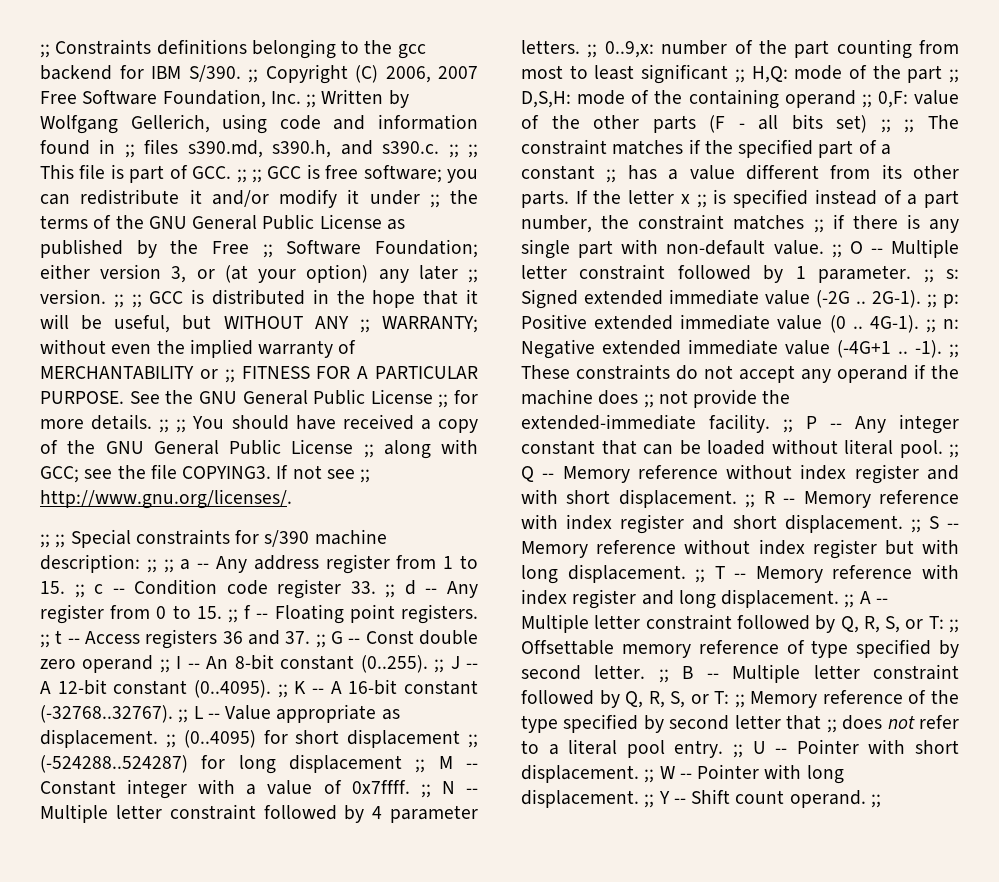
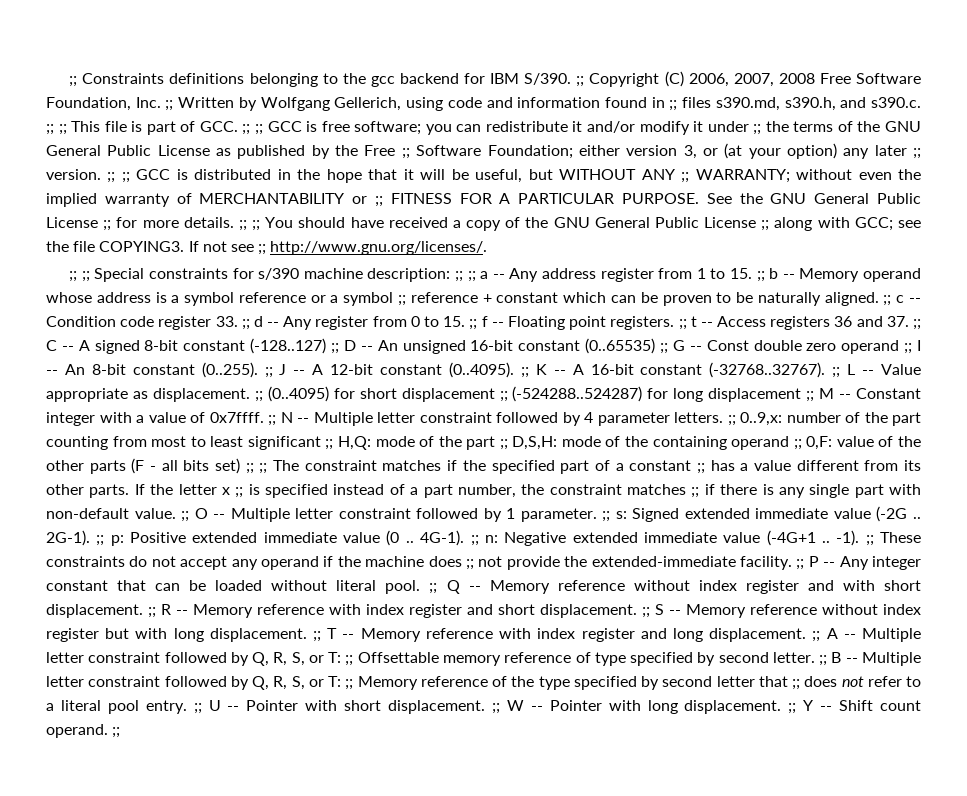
- Copyright (C) 2006, 2007 Free Software Foundation, Inc. ;;
+ Copyright (C) 2006, 2007, 2008 Free Software Foundation, Inc. ;;
+ b -- Memory operand whose address is a symbol reference or a symbol ;; reference + constant which can be proven to be naturally aligned. ;;
+ C -- A signed 8-bit constant (-128..127) ;; D -- An unsigned 16-bit constant (0..65535) ;;

